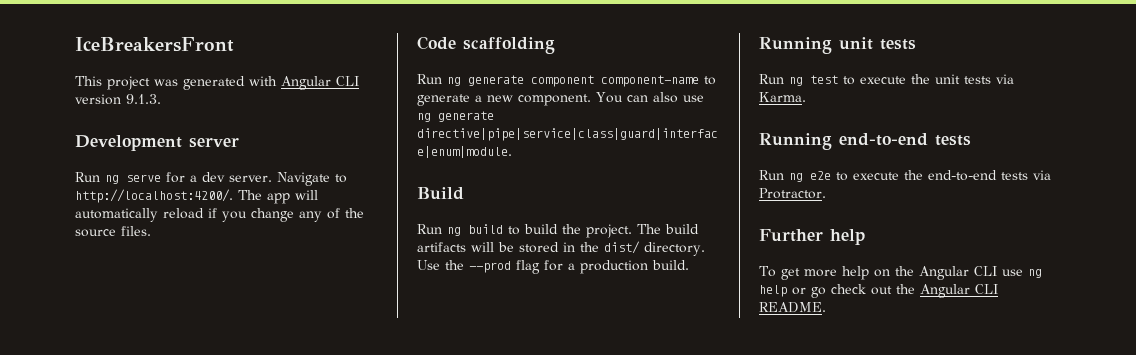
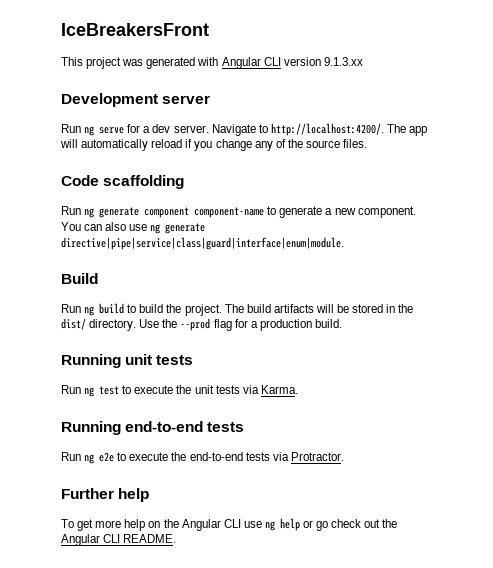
- This project was generated with Angular CLI version 9.1.3.
+ This project was generated with Angular CLI version 9.1.3.xx

